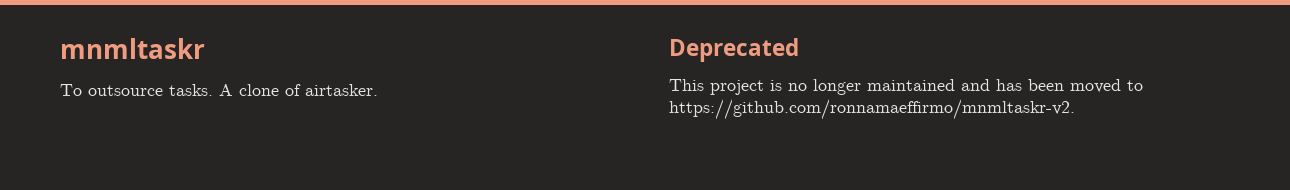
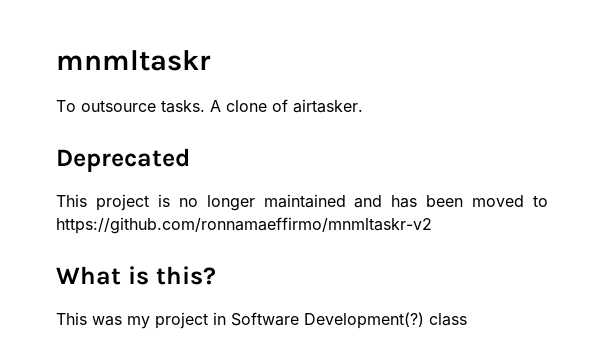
- This project is no longer maintained and has been moved to https://github.com/ronnamaeffirmo/mnmltaskr-v2.
+ This project is no longer maintained and has been moved to https://github.com/ronnamaeffirmo/mnmltaskr-v2
+ What is this?
+ This was my project in Software Development(?) class

